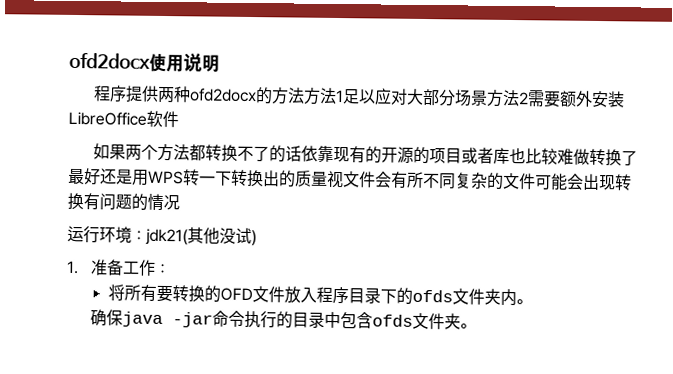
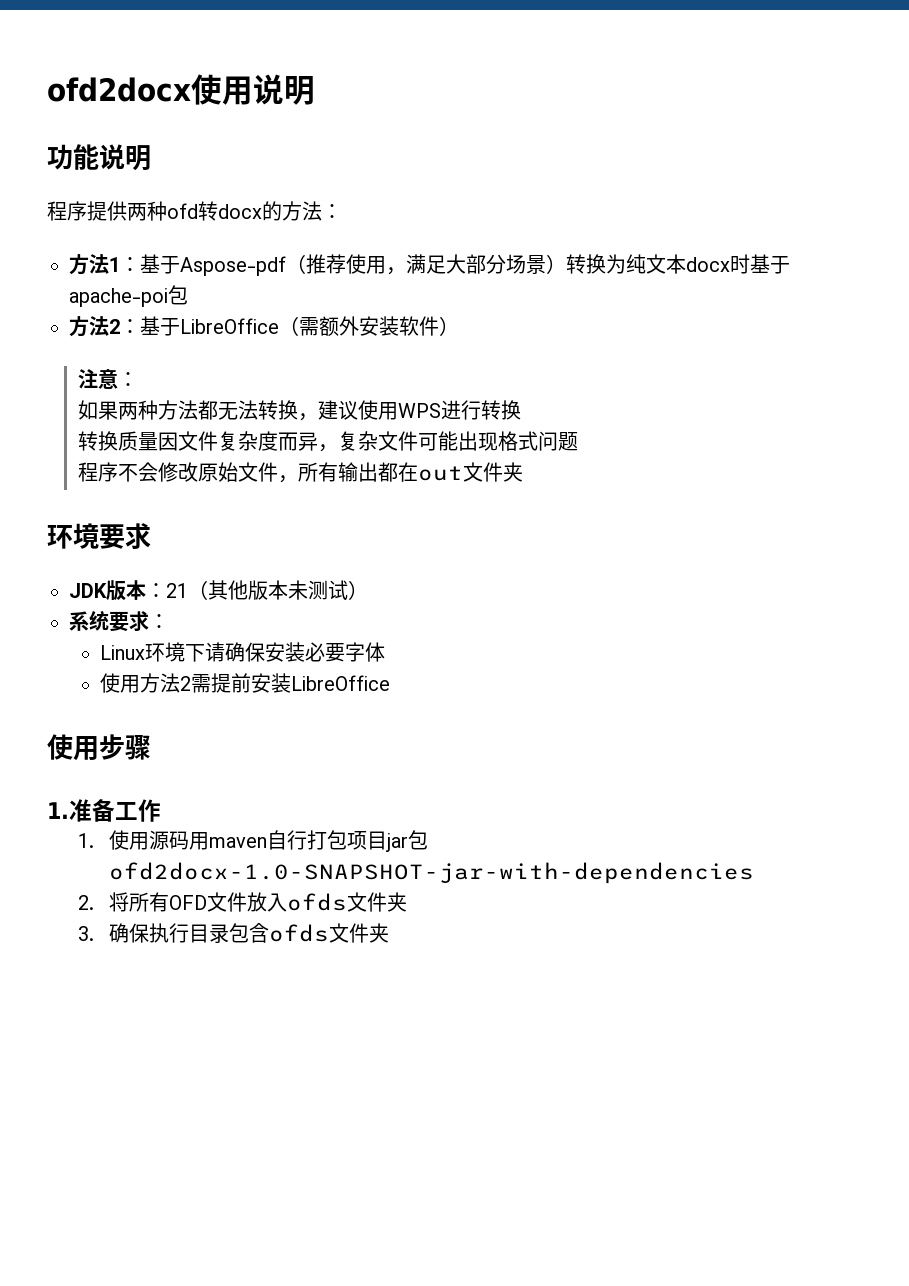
+ 功能说明
- 程序提供两种ofd2docx的方法方法1足以应对大部分场景方法2需要额外安装LibreOffice软件
- 如果两个方法都转换不了的话依靠现有的开源的项目或者库也比较难做转换了最好还是用WPS转一下转换出的质量视文件会有所不同复杂的文件可能会出现转换有问题的情况
- 运行环境：jdk21(其他没试)
- 1.准备工作：
- 将所有要转换的OFD文件放入程序目录下的ofds文件夹内。
- 确保java -jar命令执行的目录中包含ofds文件夹。
+ 程序提供两种ofd转docx的方法：
+ 方法1：基于Aspose-pdf（推荐使用，满足大部分场景）转换为纯文本docx时基于apache-poi包
+ 方法2：基于LibreOffice（需额外安装软件）
+ 注意：
+ 如果两种方法都无法转换，建议使用WPS进行转换
+ 转换质量因文件复杂度而异，复杂文件可能出现格式问题
+ 程序不会修改原始文件，所有输出都在out文件夹
+ 环境要求
+ JDK版本：21（其他版本未测试）
+ 系统要求：
+ Linux环境下请确保安装必要字体
+ 使用方法2需提前安装LibreOffice
+ 使用步骤
+ 1.准备工作
+ 1.使用源码用maven自行打包项目jar包ofd2docx-1.0-SNAPSHOT-jar-with-dependencies
+ 2.将所有OFD文件放入ofds文件夹
+ 3.确保执行目录包含ofds文件夹

